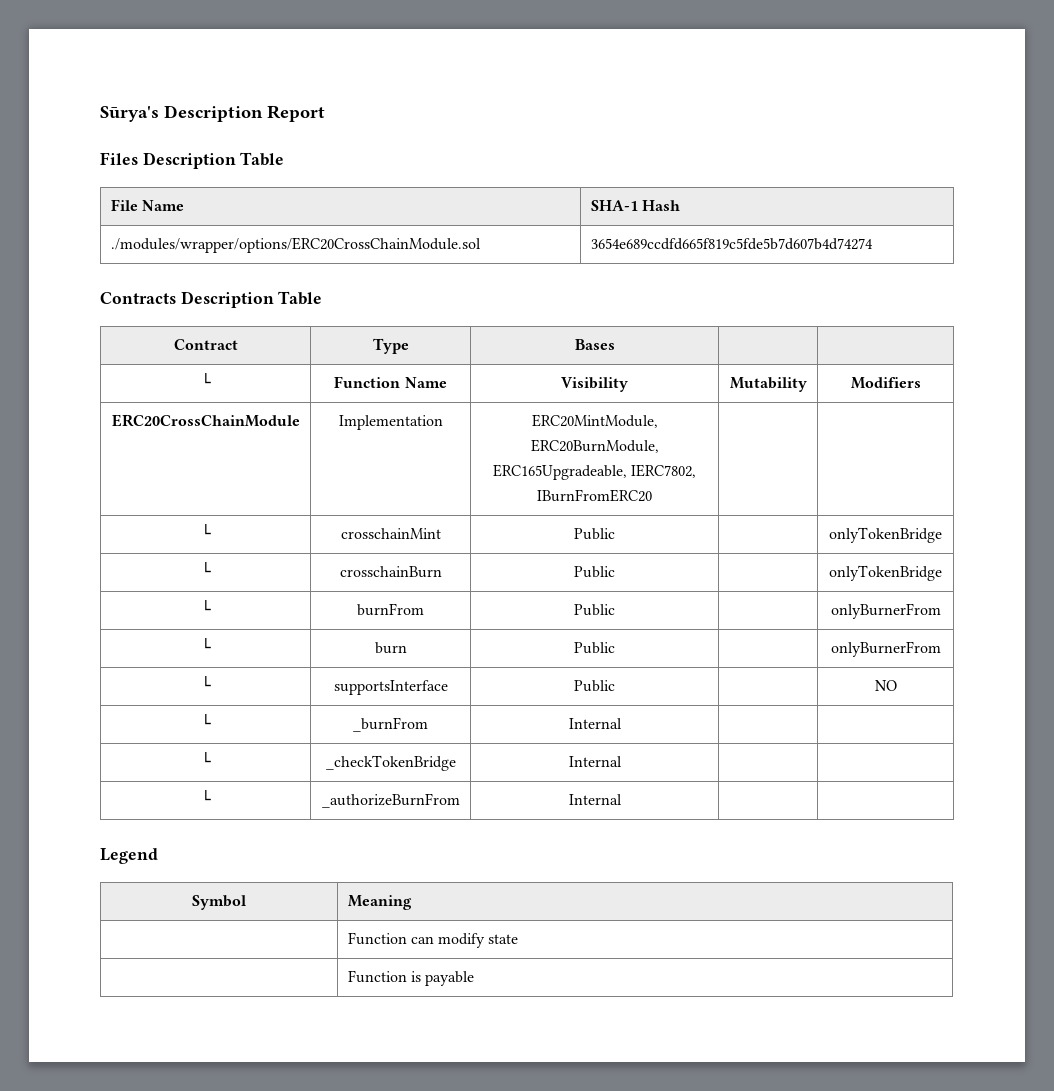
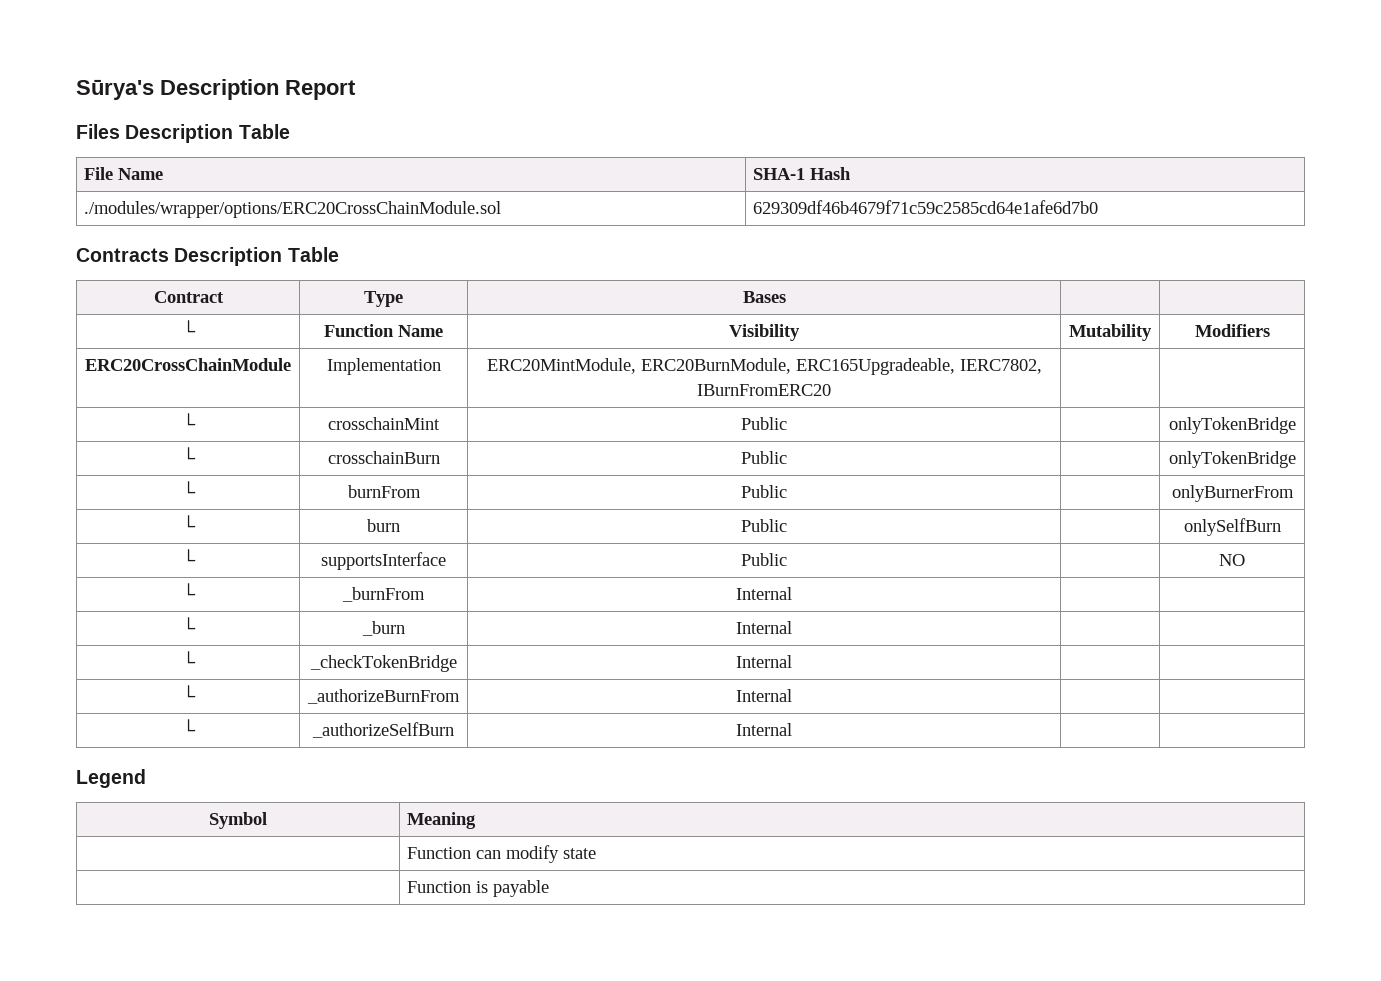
- ./modules/wrapper/options/ERC20CrossChainModule.sol | 3654e689ccdfd665f819c5fde5b7d607b4d74274
+ ./modules/wrapper/options/ERC20CrossChainModule.sol | 629309df46b4679f71c59c2585cd64e1afe6d7b0
- └ | burn | Public | | onlyBurnerFrom
+ └ | burn | Public | | onlySelfBurn
+ └ | _burn | Internal | |
+ └ | _authorizeSelfBurn | Internal | |

